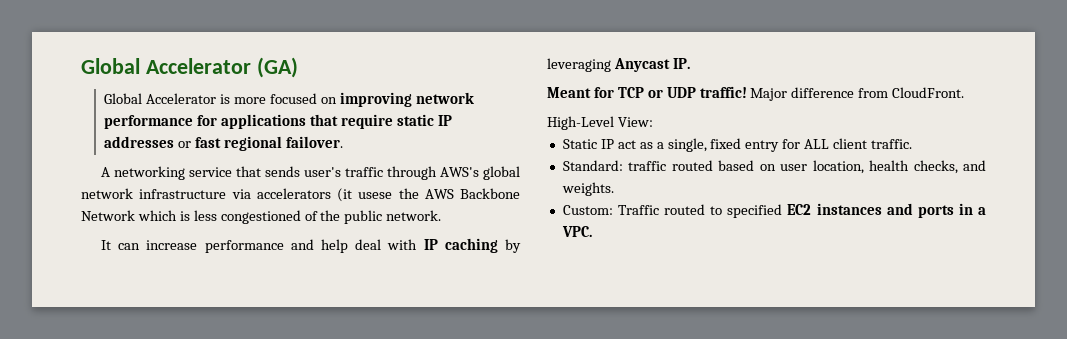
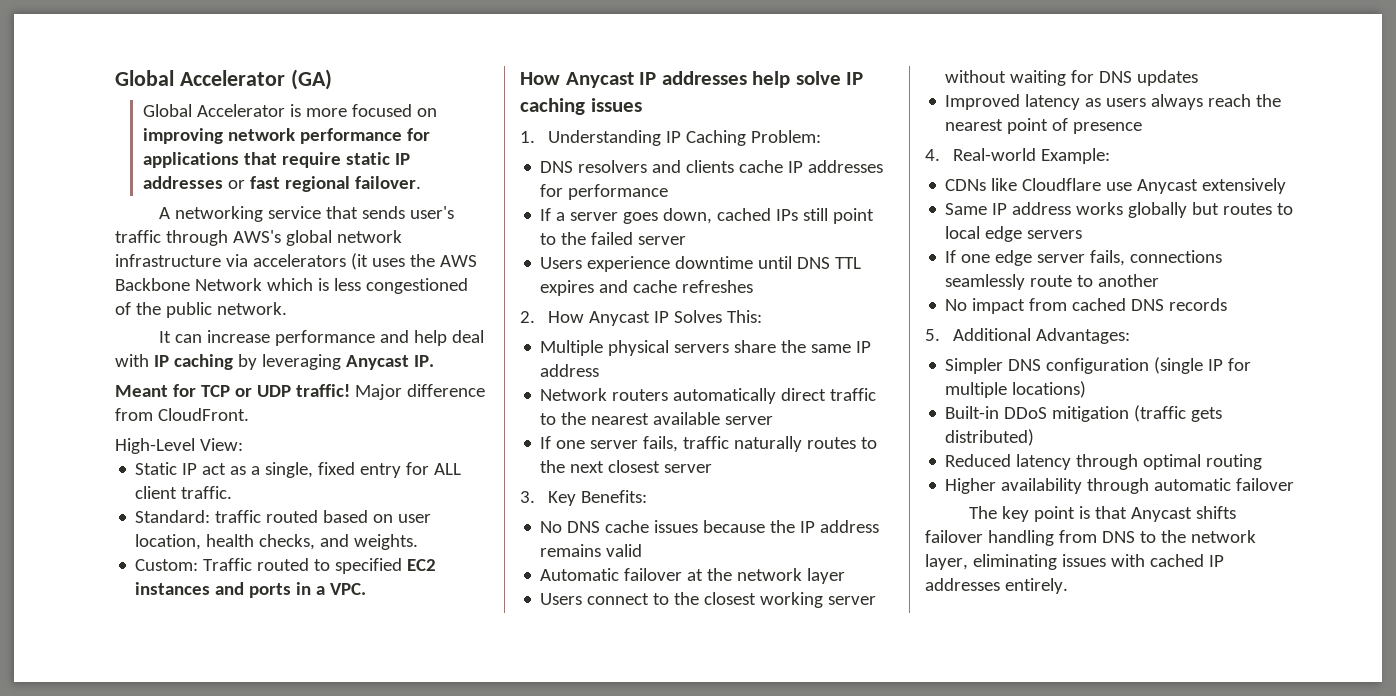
- A networking service that sends user's traffic through AWS's global network infrastructure via accelerators (it usese the AWS Backbone Network which is less congestioned of the public network.
+ A networking service that sends user's traffic through AWS's global network infrastructure via accelerators (it uses the AWS Backbone Network which is less congestioned of the public network.
+ How Anycast IP addresses help solve IP caching issues
+ 1. Understanding IP Caching Problem:
+ DNS resolvers and clients cache IP addresses for performance
+ If a server goes down, cached IPs still point to the failed server
+ Users experience downtime until DNS TTL expires and cache refreshes
+ 2. How Anycast IP Solves This:
+ Multiple physical servers share the same IP address
+ Network routers automatically direct traffic to the nearest available server
+ If one server fails, traffic naturally routes to the next closest server
+ 3. Key Benefits:
+ No DNS cache issues because the IP address remains valid
+ Automatic failover at the network layer
+ Users connect to the closest working server without waiting for DNS updates
+ Improved latency as users always reach the nearest point of presence
+ 4. Real-world Example:
+ CDNs like Cloudflare use Anycast extensively
+ Same IP address works globally but routes to local edge servers
+ If one edge server fails, connections seamlessly route to another
+ No impact from cached DNS records
+ 5. Additional Advantages:
+ Simpler DNS configuration (single IP for multiple locations)
+ Built-in DDoS mitigation (traffic gets distributed)
+ Reduced latency through optimal routing
+ Higher availability through automatic failover
+ The key point is that Anycast shifts failover handling from DNS to the network layer, eliminating issues with cached IP addresses entirely.

